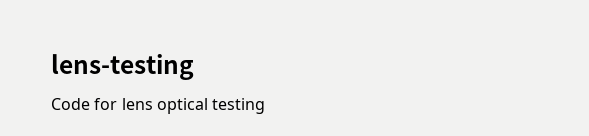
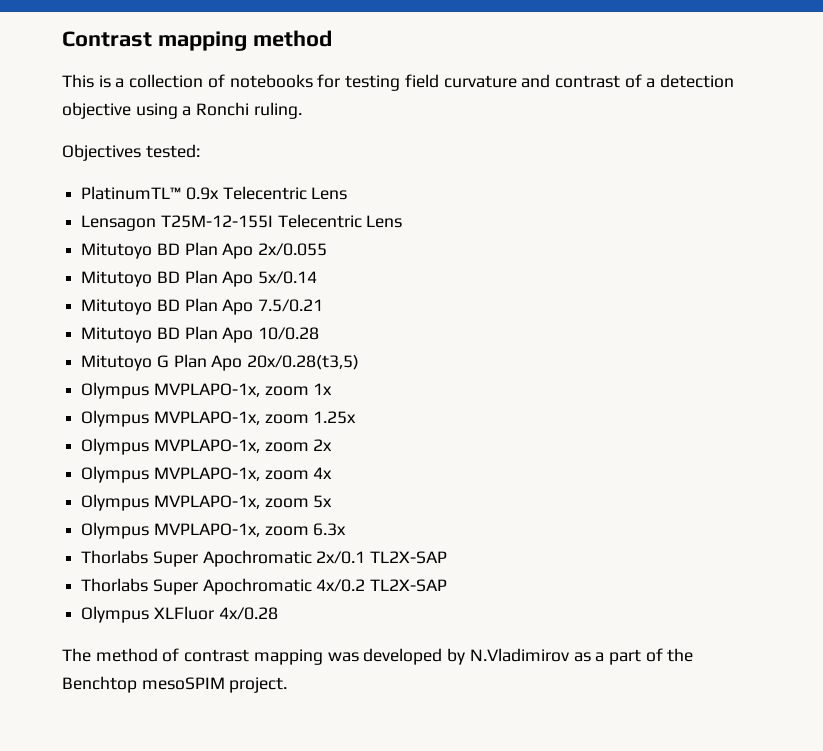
- lens-testing
- Code for lens optical testing
+ Contrast mapping method
+ This is a collection of notebooks for testing field curvature and contrast of a detection objective using a Ronchi ruling.
+ Objectives tested:
+ PlatinumTL™ 0.9x Telecentric Lens
+ Lensagon T25M-12-155I Telecentric Lens
+ Mitutoyo BD Plan Apo 2x/0.055
+ Mitutoyo BD Plan Apo 5x/0.14
+ Mitutoyo BD Plan Apo 7.5/0.21
+ Mitutoyo BD Plan Apo 10/0.28
+ Mitutoyo G Plan Apo 20x/0.28(t3,5)
+ Olympus MVPLAPO-1x, zoom 1x
+ Olympus MVPLAPO-1x, zoom 1.25x
+ Olympus MVPLAPO-1x, zoom 2x
+ Olympus MVPLAPO-1x, zoom 4x
+ Olympus MVPLAPO-1x, zoom 5x
+ Olympus MVPLAPO-1x, zoom 6.3x
+ Thorlabs Super Apochromatic 2x/0.1 TL2X-SAP
+ Thorlabs Super Apochromatic 4x/0.2 TL2X-SAP
+ Olympus XLFluor 4x/0.28
+ The method of contrast mapping was developed by N.Vladimirov as a part of the Benchtop mesoSPIM project.

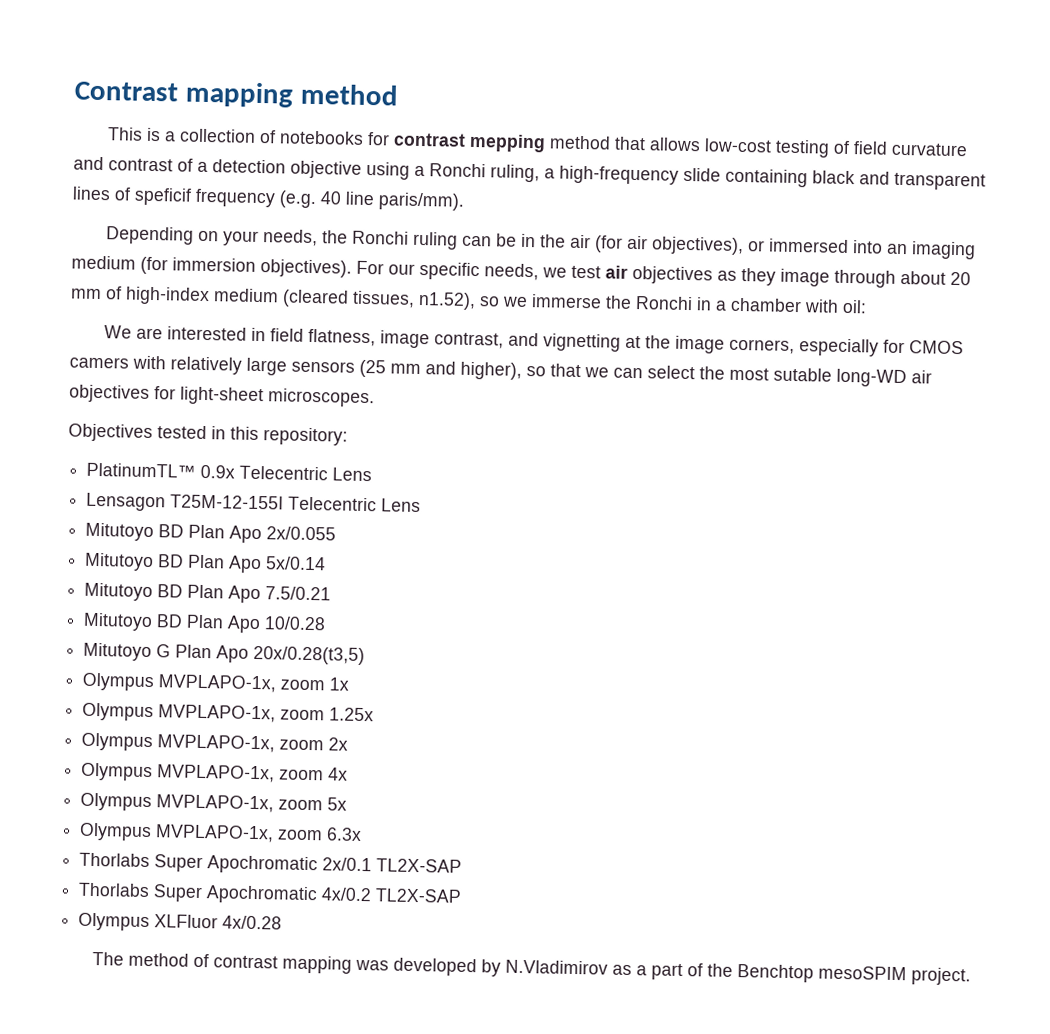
- This is a collection of notebooks for testing field curvature and contrast of a detection objective using a Ronchi ruling.
- Objectives tested:
+ This is a collection of notebooks for contrast mepping method that allows low-cost testing of field curvature and contrast of a detection objective using a Ronchi ruling, a high-frequency slide containing black and transparent lines of speficif frequency (e.g. 40 line paris/mm).
+ Depending on your needs, the Ronchi ruling can be in the air (for air objectives), or immersed into an imaging medium (for immersion objectives). For our specific needs, we test air objectives as they image through about 20 mm of high-index medium (cleared tissues, n1.52), so we immerse the Ronchi in a chamber with oil:
+ We are interested in field flatness, image contrast, and vignetting at the image corners, especially for CMOS camers with relatively large sensors (25 mm and higher), so that we can select the most sutable long-WD air objectives for light-sheet microscopes.
+ Objectives tested in this repository:

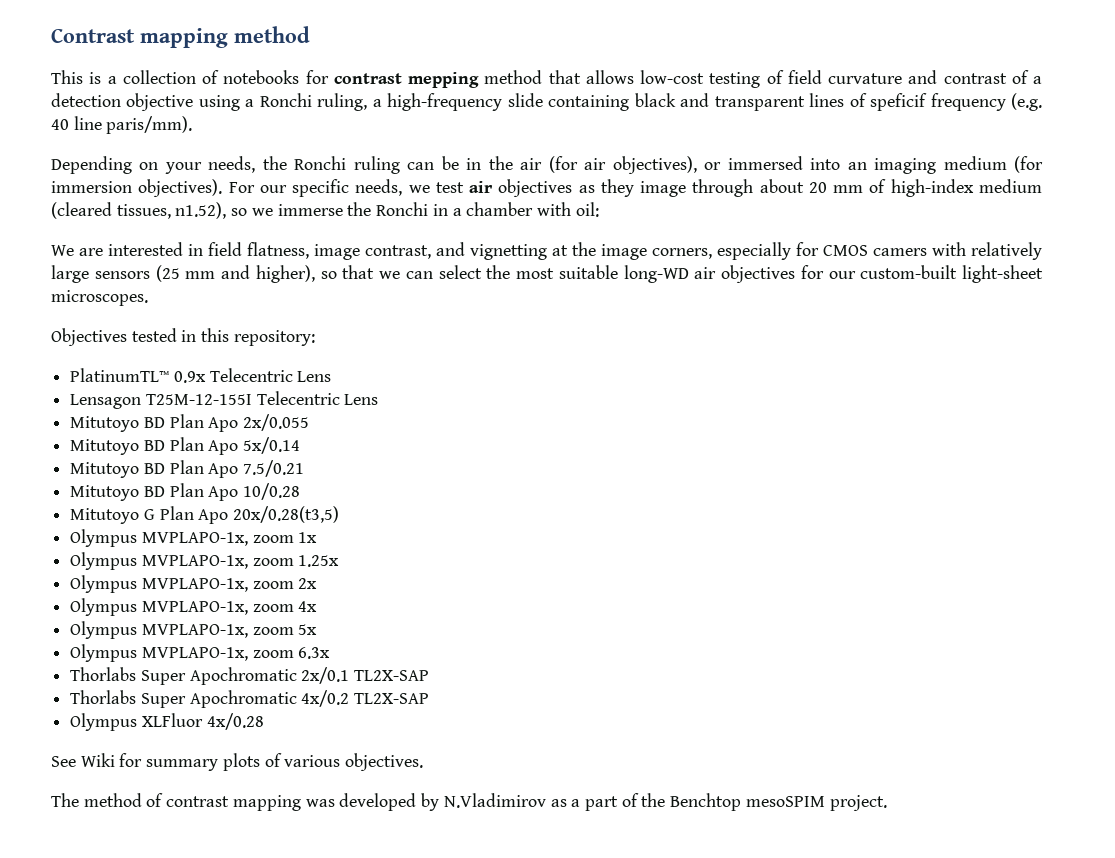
- We are interested in field flatness, image contrast, and vignetting at the image corners, especially for CMOS camers with relatively large sensors (25 mm and higher), so that we can select the most sutable long-WD air objectives for light-sheet microscopes.
+ We are interested in field flatness, image contrast, and vignetting at the image corners, especially for CMOS camers with relatively large sensors (25 mm and higher), so that we can select the most suitable long-WD air objectives for our custom-built light-sheet microscopes.
+ See Wiki for summary plots of various objectives.

